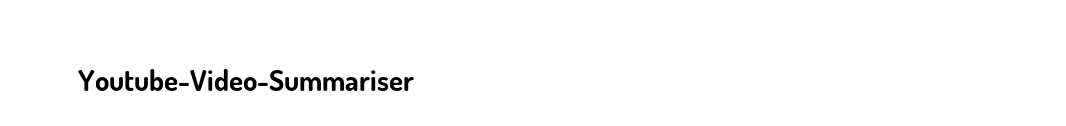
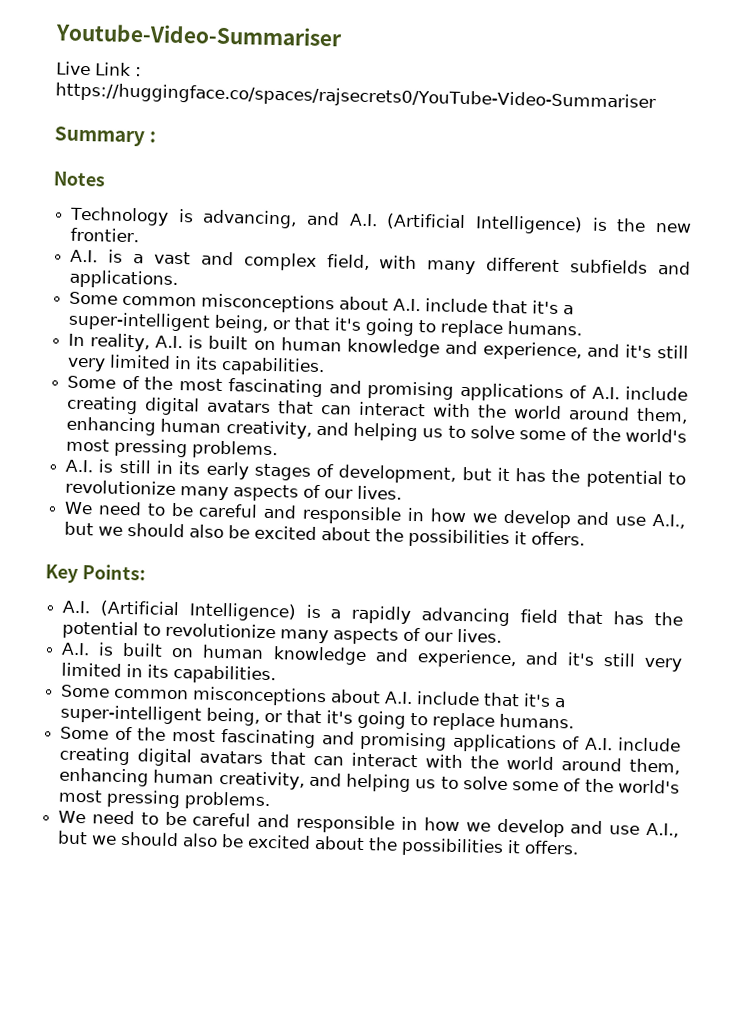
+ Live Link : https://huggingface.co/spaces/rajsecrets0/YouTube-Video-Summariser
+ Summary :
+ Notes
+ Technology is advancing, and A.I. (Artificial Intelligence) is the new frontier.
+ A.I. is a vast and complex field, with many different subfields and applications.
+ Some common misconceptions about A.I. include that it's a super-intelligent being, or that it's going to replace humans.
+ In reality, A.I. is built on human knowledge and experience, and it's still very limited in its capabilities.
+ Some of the most fascinating and promising applications of A.I. include creating digital avatars that can interact with the world around them, enhancing human creativity, and helping us to solve some of the world's most pressing problems.
+ A.I. is still in its early stages of development, but it has the potential to revolutionize many aspects of our lives.
+ We need to be careful and responsible in how we develop and use A.I., but we should also be excited about the possibilities it offers.
+ Key Points:
+ A.I. (Artificial Intelligence) is a rapidly advancing field that has the potential to revolutionize many aspects of our lives.
+ A.I. is built on human knowledge and experience, and it's still very limited in its capabilities.
+ Some common misconceptions about A.I. include that it's a super-intelligent being, or that it's going to replace humans.
+ Some of the most fascinating and promising applications of A.I. include creating digital avatars that can interact with the world around them, enhancing human creativity, and helping us to solve some of the world's most pressing problems.
+ We need to be careful and responsible in how we develop and use A.I., but we should also be excited about the possibilities it offers.

